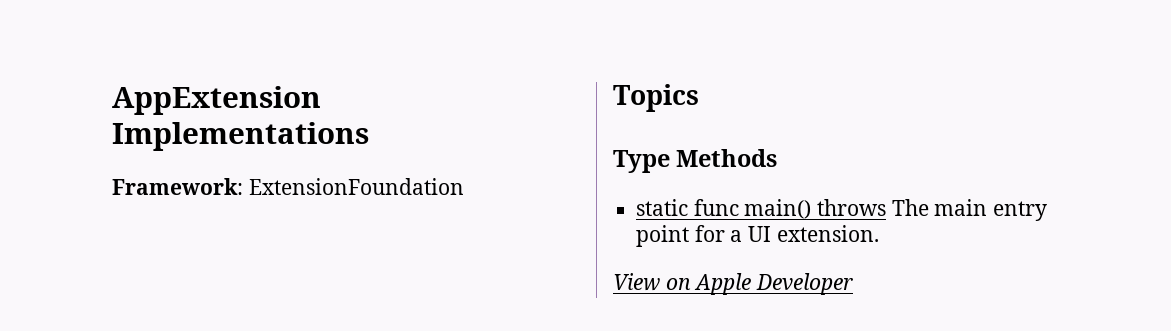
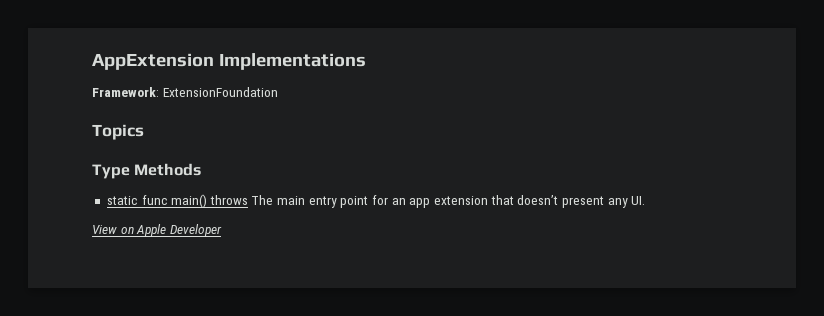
- static func main() throws The main entry point for a UI extension.
+ static func main() throws The main entry point for an app extension that doesn’t present any UI.

